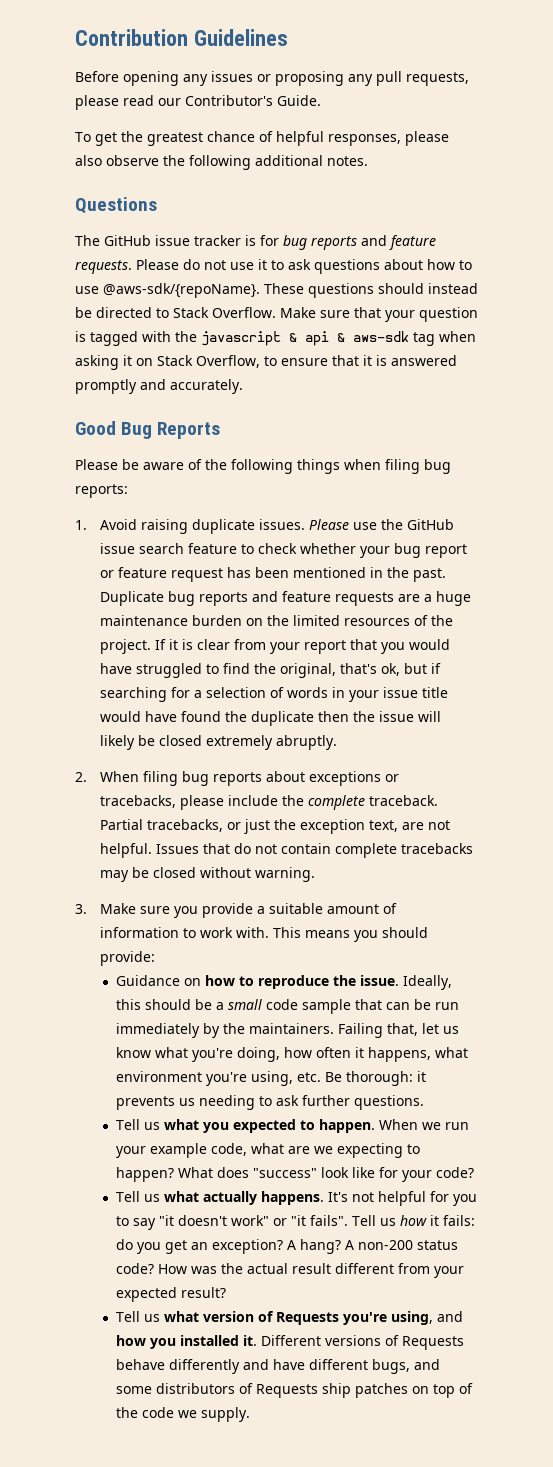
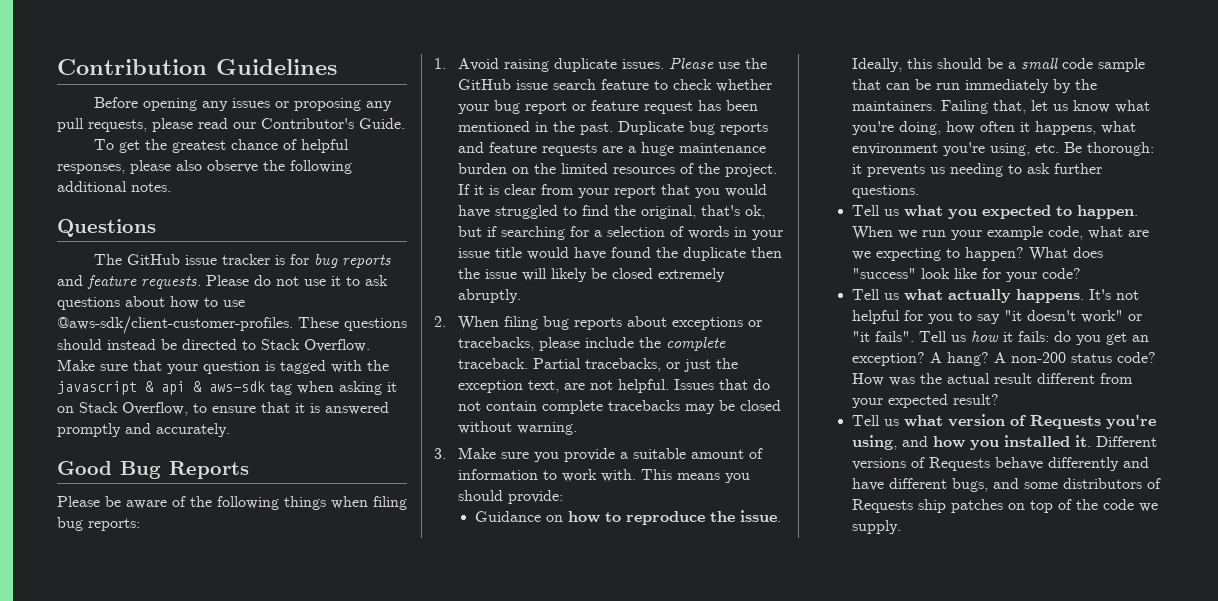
- Please do not use it to ask questions about how to use @aws-sdk/{repoName}.
+ Please do not use it to ask questions about how to use @aws-sdk/client-customer-profiles.

